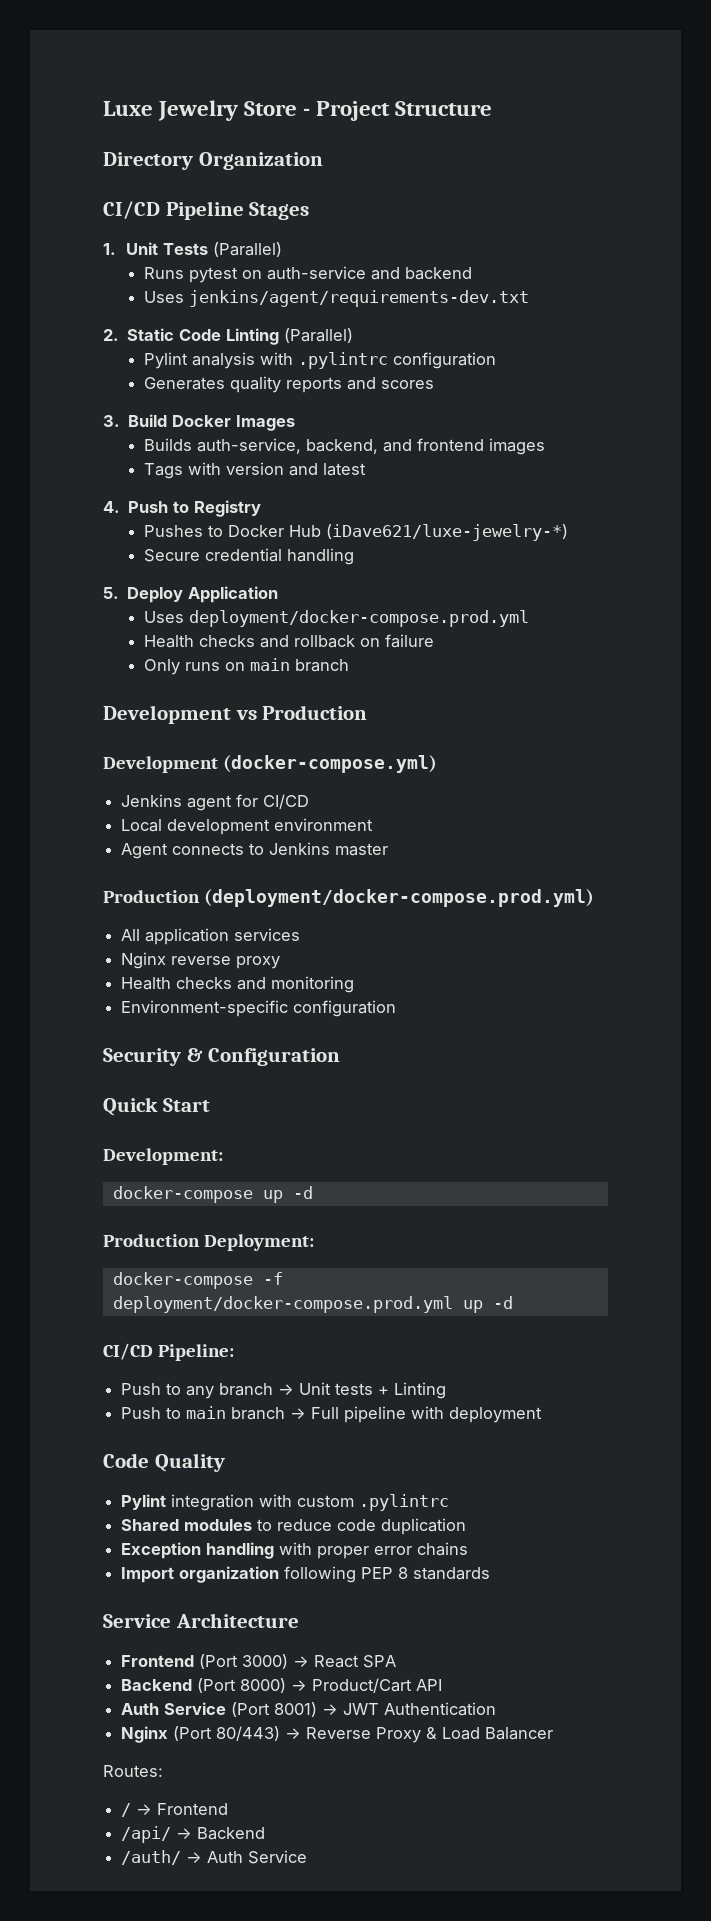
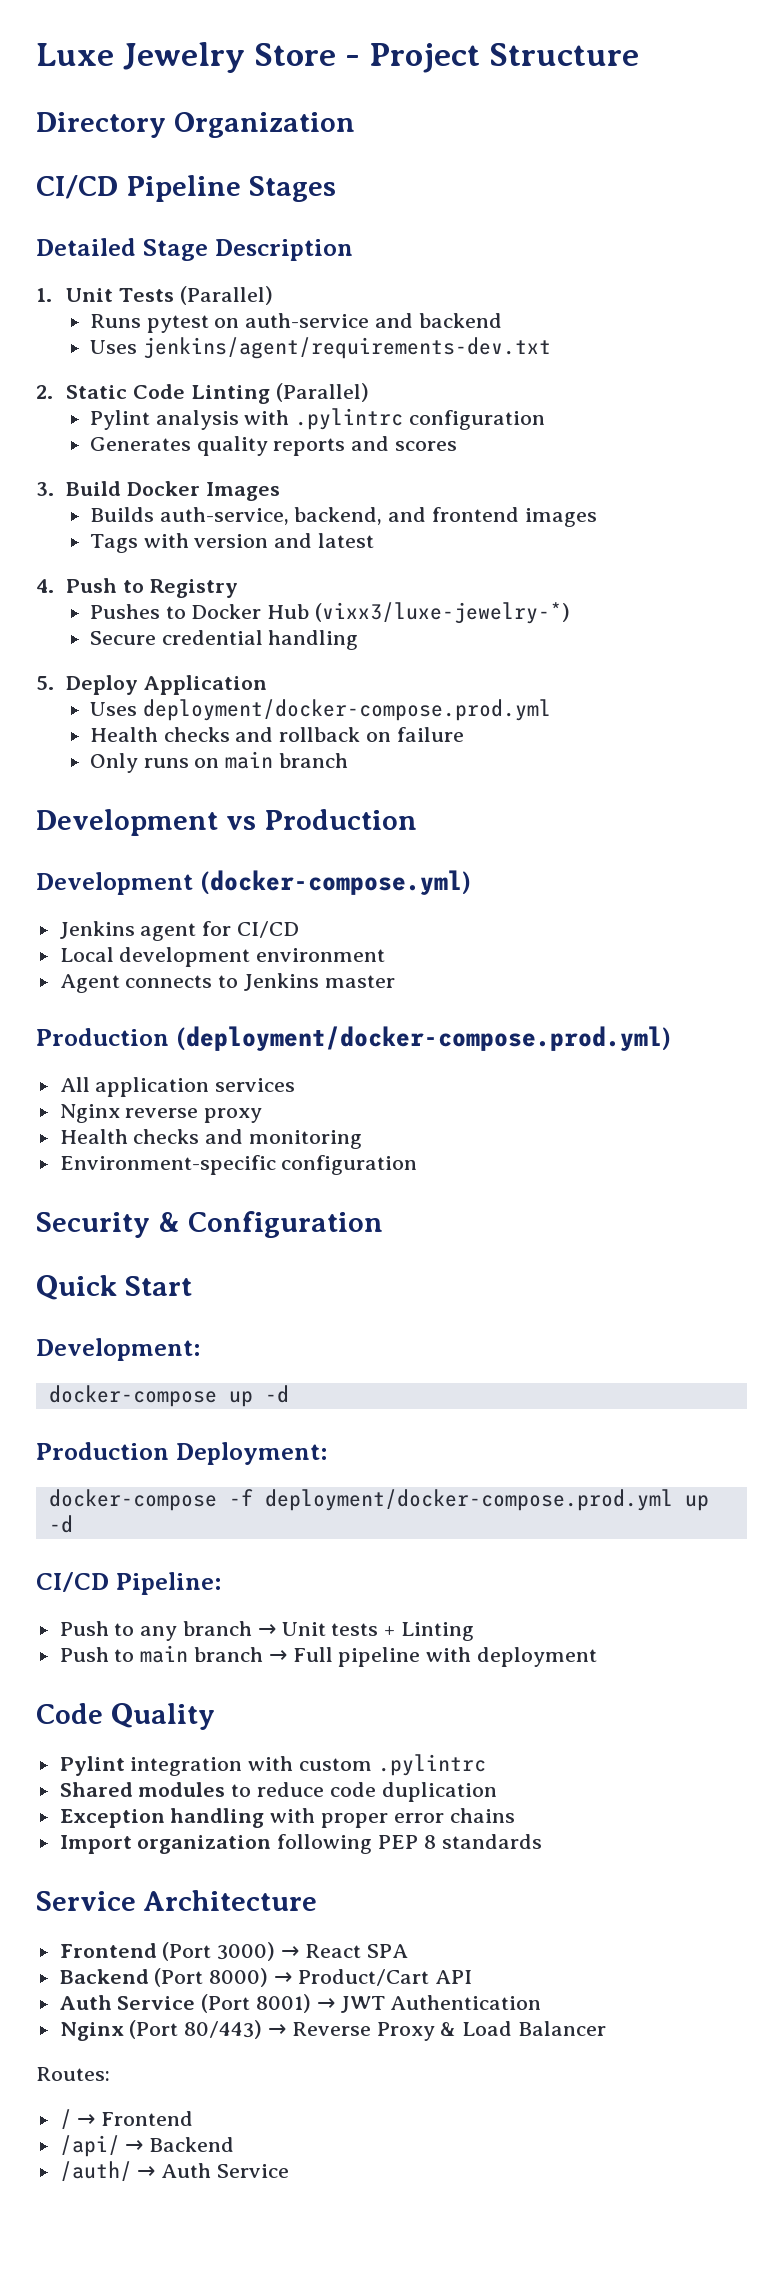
+ Detailed Stage Description
- Pushes to Docker Hub (iDave621/luxe-jewelry-*)
+ Pushes to Docker Hub (vixx3/luxe-jewelry-*)

